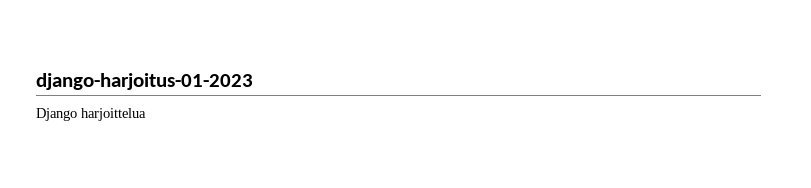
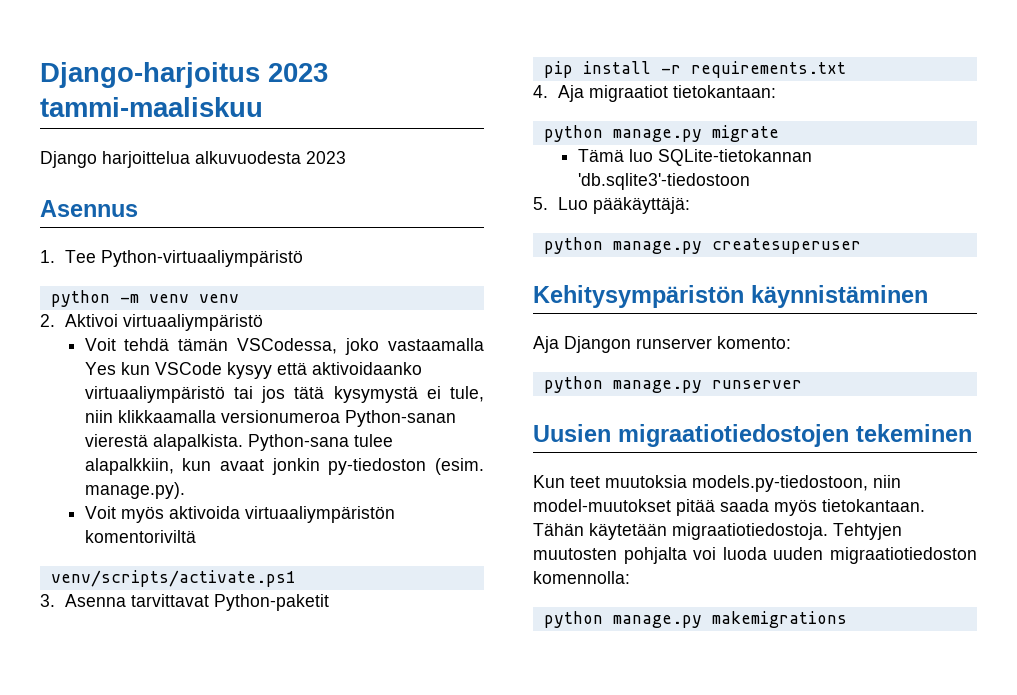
- django-harjoitus-01-2023
+ Django-harjoitus 2023 tammi-maaliskuu
- Django harjoittelua
+ Django harjoittelua alkuvuodesta 2023
+ Asennus
+ 1. Tee Python-virtuaaliympäristö
+ python -m venv venv
+ 2. Aktivoi virtuaaliympäristö
+ Voit tehdä tämän VSCodessa, joko vastaamalla Yes kun VSCode kysyy että aktivoidaanko virtuaaliympäristö tai jos tätä kysymystä ei tule, niin klikkaamalla versionumeroa Python-sanan vierestä alapalkista. Python-sana tulee alapalkkiin, kun avaat jonkin py-tiedoston (esim. manage.py).
+ Voit myös aktivoida virtuaaliympäristön komentoriviltä
+ venv/scripts/activate.ps1
+ 3. Asenna tarvittavat Python-paketit
+ pip install -r requirements.txt
+ 4. Aja migraatiot tietokantaan:
+ python manage.py migrate
+ Tämä luo SQLite-tietokannan 'db.sqlite3'-tiedostoon
+ 5. Luo pääkäyttäjä:
+ python manage.py createsuperuser
+ Kehitysympäristön käynnistäminen
+ Aja Djangon runserver komento:
+ python manage.py runserver
+ Uusien migraatiotiedostojen tekeminen
+ Kun teet muutoksia models.py-tiedostoon, niin model-muutokset pitää saada myös tietokantaan. Tähän käytetään migraatiotiedostoja. Tehtyjen muutosten pohjalta voi luoda uuden migraatiotiedoston komennolla:
+ python manage.py makemigrations

